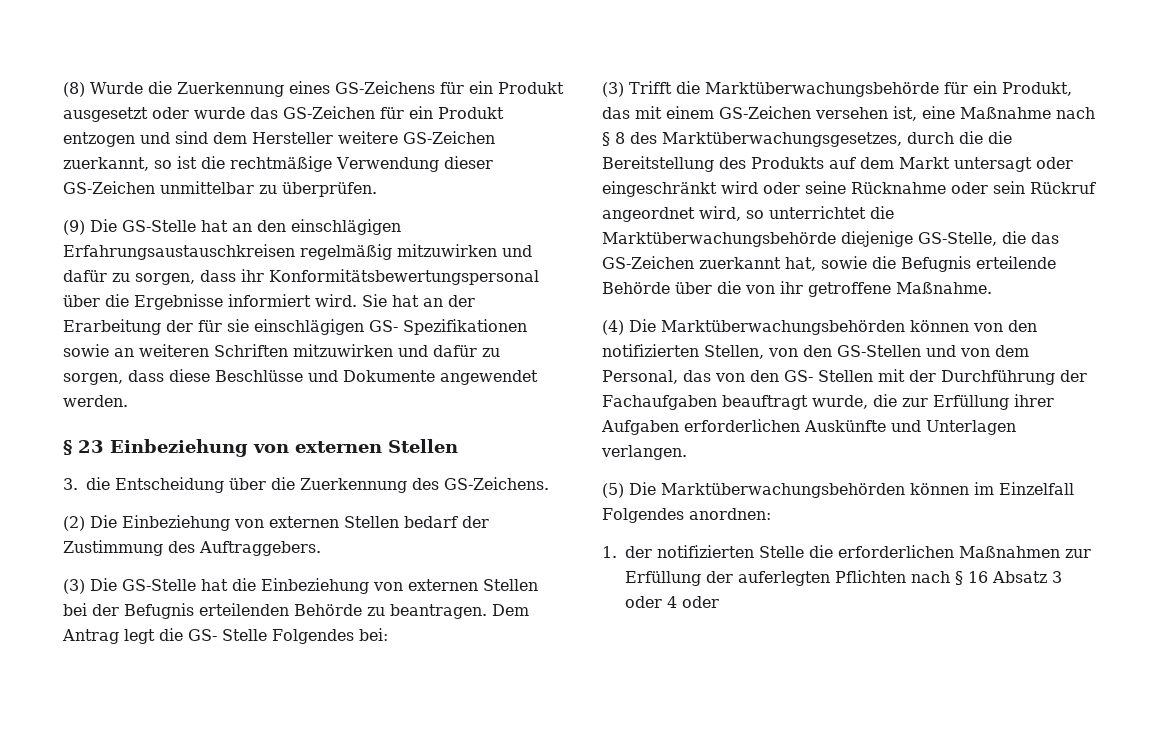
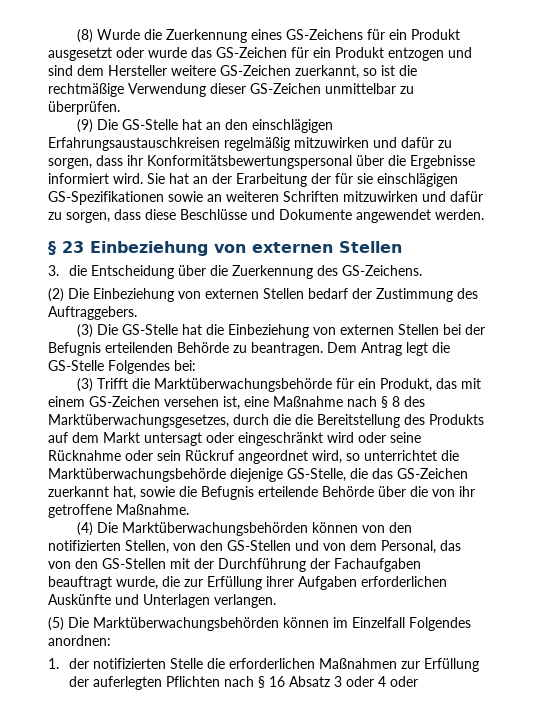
- Sie hat an der Erarbeitung der für sie einschlägigen GS- Spezifikationen sowie an weiteren Schriften mitzuwirken und dafür zu sorgen, dass diese Beschlüsse und Dokumente angewendet werden.
+ Sie hat an der Erarbeitung der für sie einschlägigen GS-Spezifikationen sowie an weiteren Schriften mitzuwirken und dafür zu sorgen, dass diese Beschlüsse und Dokumente angewendet werden.
- Dem Antrag legt die GS- Stelle Folgendes bei:
+ Dem Antrag legt die GS-Stelle Folgendes bei:
- (4) Die Marktüberwachungsbehörden können von den notifizierten Stellen, von den GS-Stellen und von dem Personal, das von den GS- Stellen mit der Durchführung der Fachaufgaben beauftragt wurde, die zur Erfüllung ihrer Aufgaben erforderlichen Auskünfte und Unterlagen verlangen.
+ (4) Die Marktüberwachungsbehörden können von den notifizierten Stellen, von den GS-Stellen und von dem Personal, das von den GS-Stellen mit der Durchführung der Fachaufgaben beauftragt wurde, die zur Erfüllung ihrer Aufgaben erforderlichen Auskünfte und Unterlagen verlangen.

